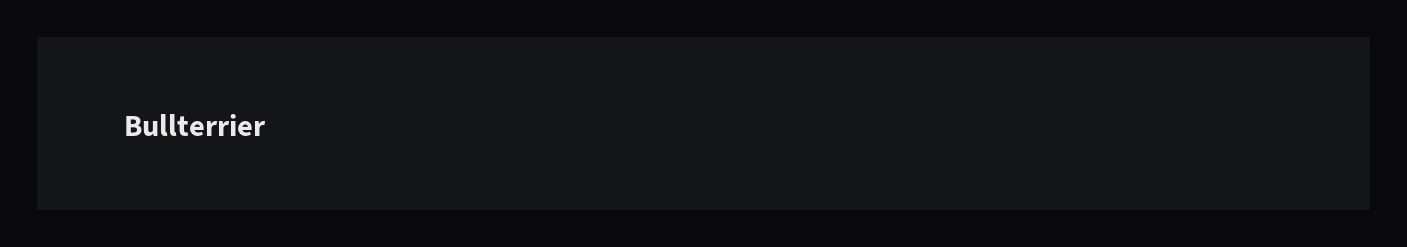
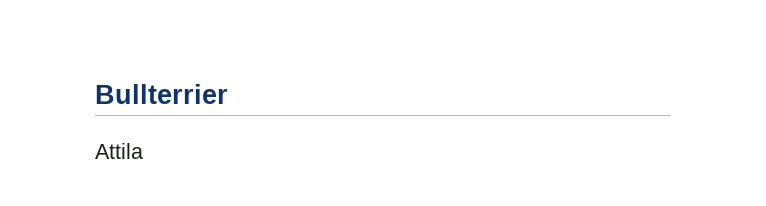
+ Attila

